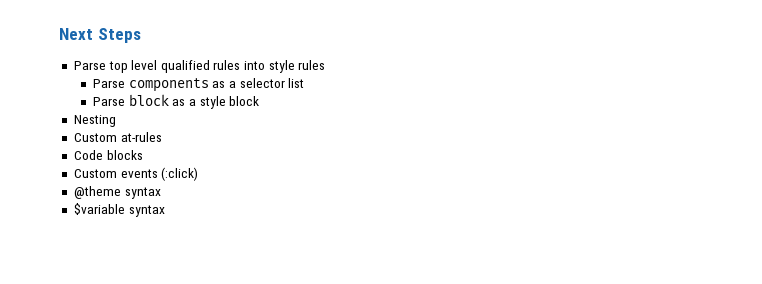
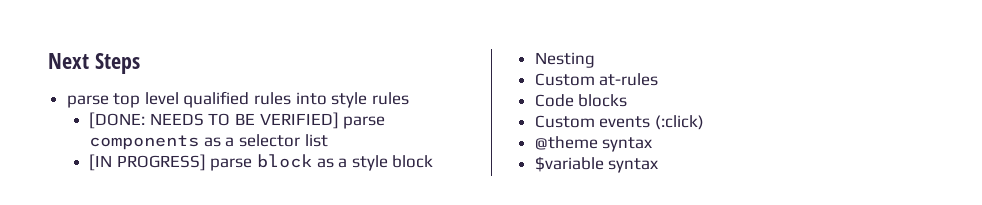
- Parse top level qualified rules into style rules
+ parse top level qualified rules into style rules
- Parse components as a selector list
+ [DONE: NEEDS TO BE VERIFIED] parse components as a selector list
- Parse block as a style block
+ [IN PROGRESS] parse block as a style block

